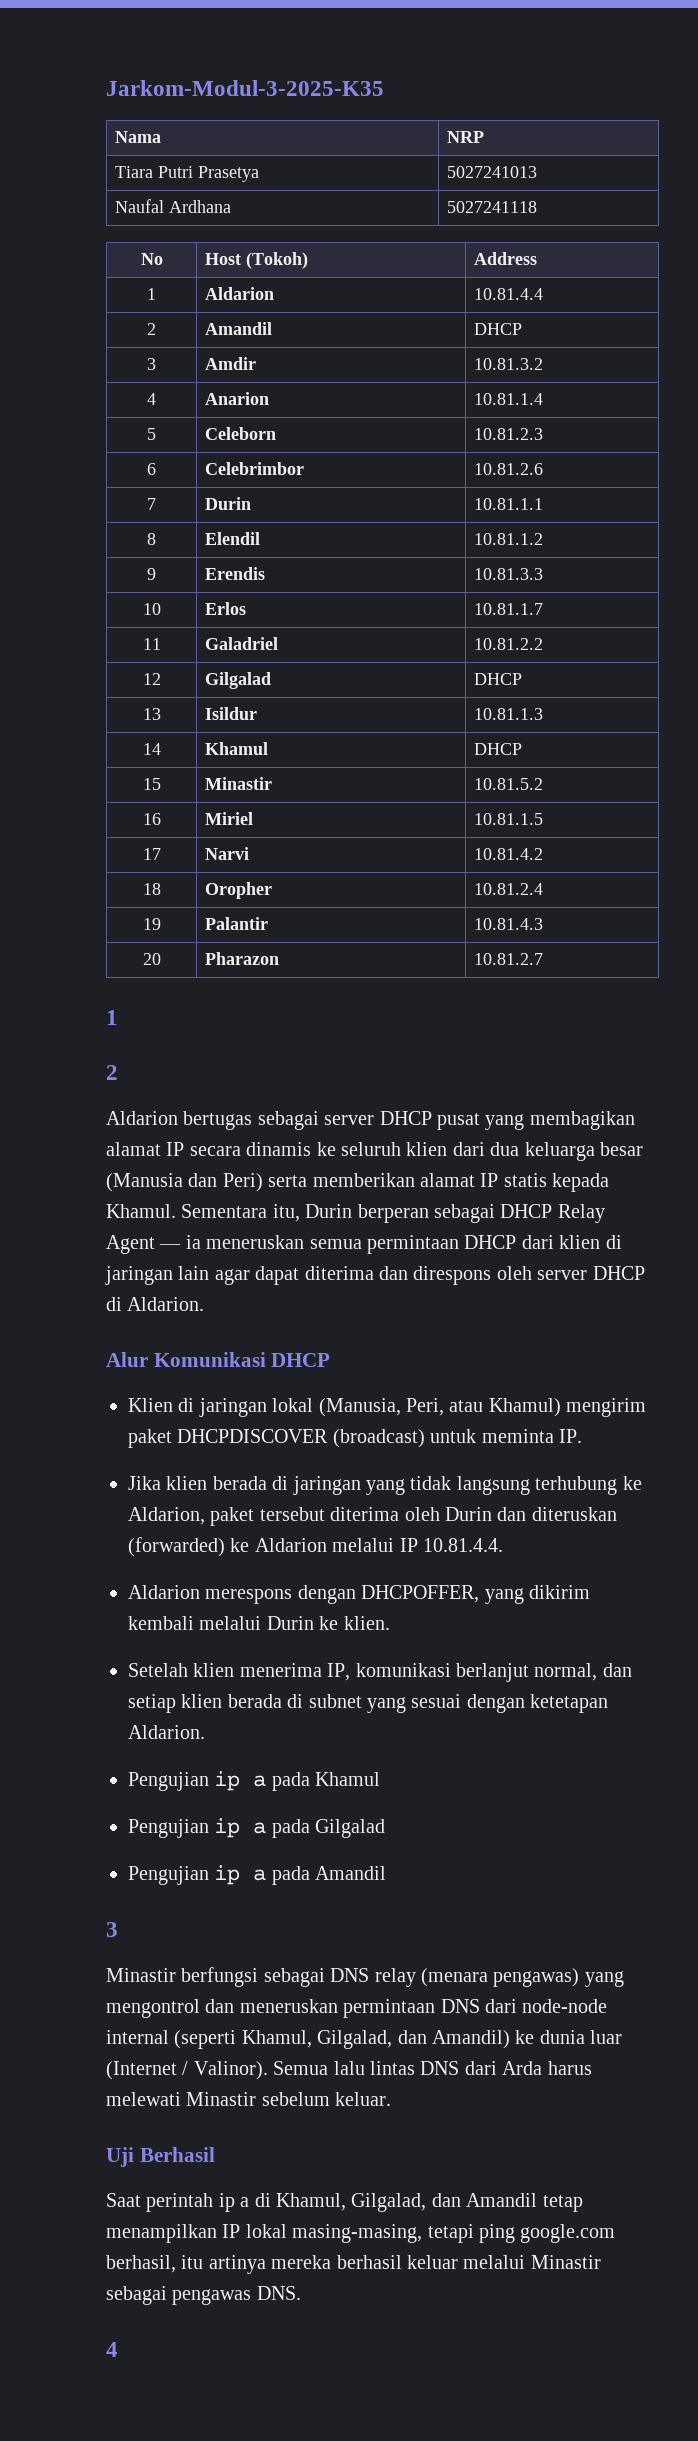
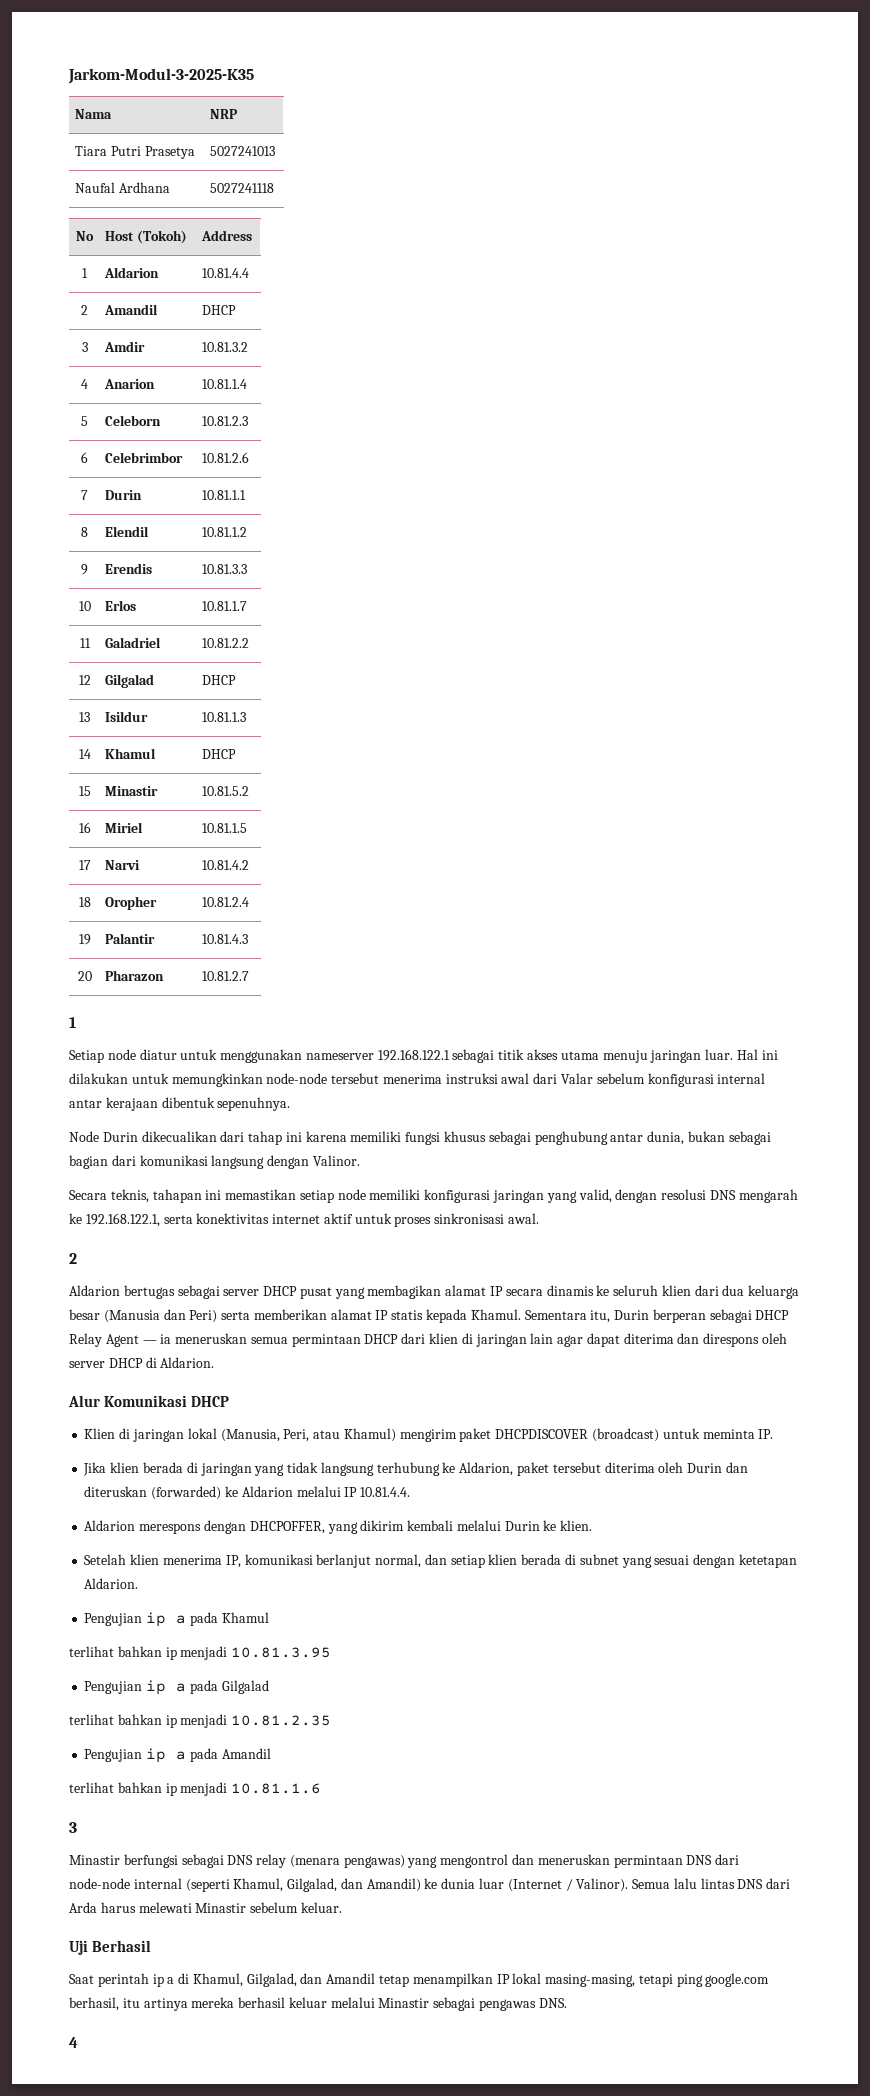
+ Setiap node diatur untuk menggunakan nameserver 192.168.122.1 sebagai titik akses utama menuju jaringan luar. Hal ini dilakukan untuk memungkinkan node-node tersebut menerima instruksi awal dari Valar sebelum konfigurasi internal antar kerajaan dibentuk sepenuhnya.
+ Node Durin dikecualikan dari tahap ini karena memiliki fungsi khusus sebagai penghubung antar dunia, bukan sebagai bagian dari komunikasi langsung dengan Valinor.
+ Secara teknis, tahapan ini memastikan setiap node memiliki konfigurasi jaringan yang valid, dengan resolusi DNS mengarah ke 192.168.122.1, serta konektivitas internet aktif untuk proses sinkronisasi awal.
+ terlihat bahkan ip menjadi 10.81.3.95
+ terlihat bahkan ip menjadi 10.81.2.35
+ terlihat bahkan ip menjadi 10.81.1.6

